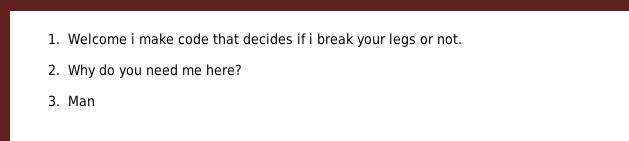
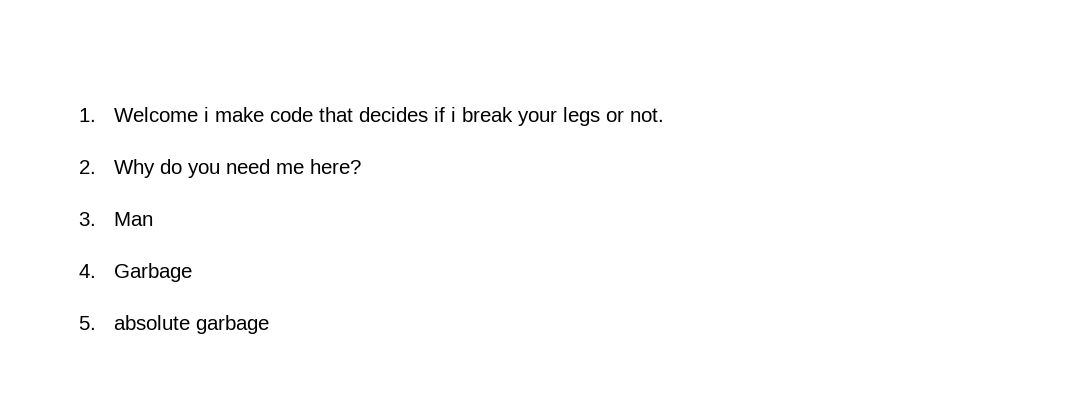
+ 4. Garbage
+ 5. absolute garbage

